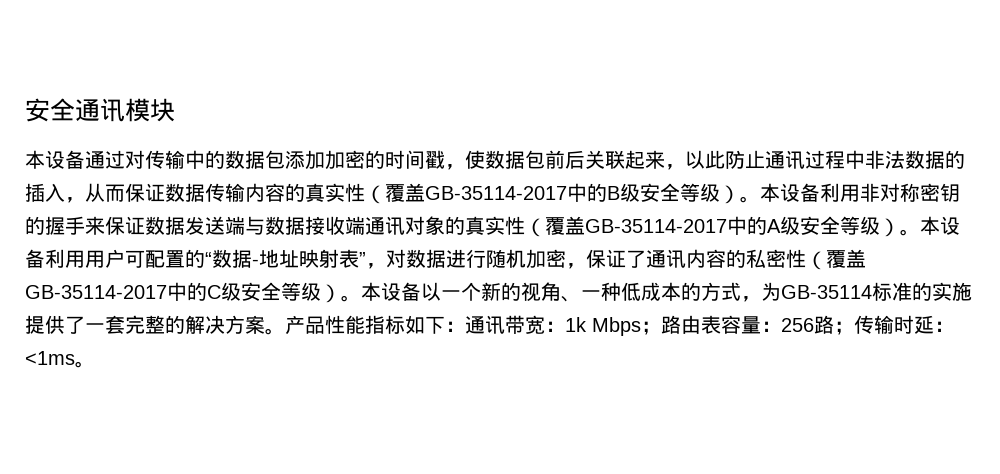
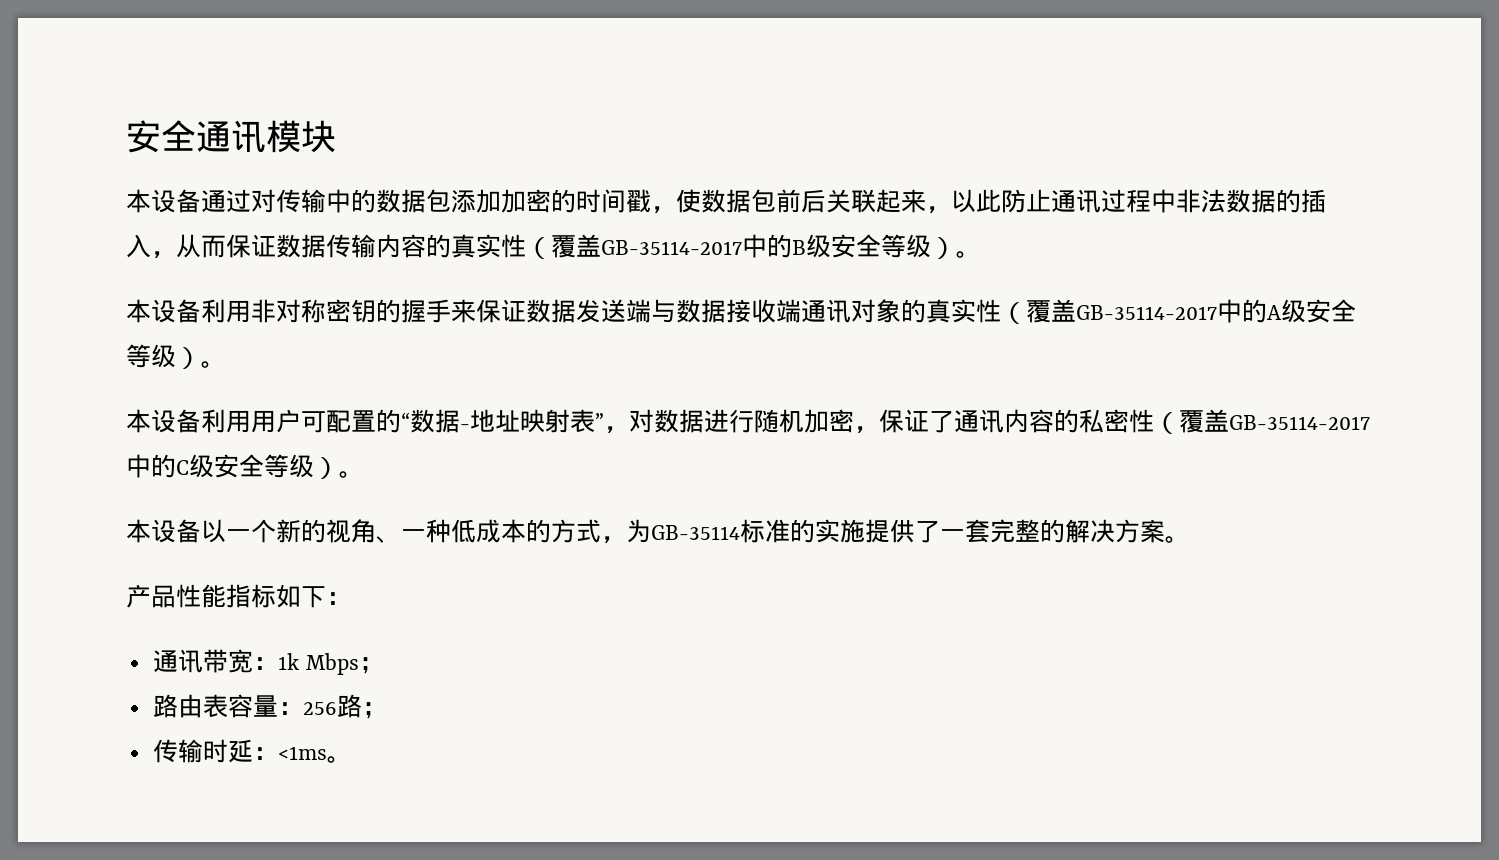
- 本设备通过对传输中的数据包添加加密的时间戳，使数据包前后关联起来，以此防止通讯过程中非法数据的插入，从而保证数据传输内容的真实性（覆盖GB-35114-2017中的B级安全等级）。本设备利用非对称密钥的握手来保证数据发送端与数据接收端通讯对象的真实性（覆盖GB-35114-2017中的A级安全等级）。本设备利用用户可配置的“数据-地址映射表”，对数据进行随机加密，保证了通讯内容的私密性（覆盖GB-35114-2017中的C级安全等级）。本设备以一个新的视角、一种低成本的方式，为GB-35114标准的实施提供了一套完整的解决方案。产品性能指标如下：通讯带宽：
+ 本设备通过对传输中的数据包添加加密的时间戳，使数据包前后关联起来，以此防止通讯过程中非法数据的插入，从而保证数据传输内容的真实性（覆盖GB-35114-2017中的B级安全等级）。
+ 本设备利用非对称密钥的握手来保证数据发送端与数据接收端通讯对象的真实性（覆盖GB-35114-2017中的A级安全等级）。
+ 本设备利用用户可配置的“数据-地址映射表”，对数据进行随机加密，保证了通讯内容的私密性（覆盖GB-35114-2017中的C级安全等级）。
+ 本设备以一个新的视角、一种低成本的方式，为GB-35114标准的实施提供了一套完整的解决方案。
+ 产品性能指标如下：
+ 通讯带宽：
- 1k Mbps；路由表容量：
+ 1k Mbps；
+ 路由表容量：
- 256路；传输时延：
+ 256路；
+ 传输时延：

